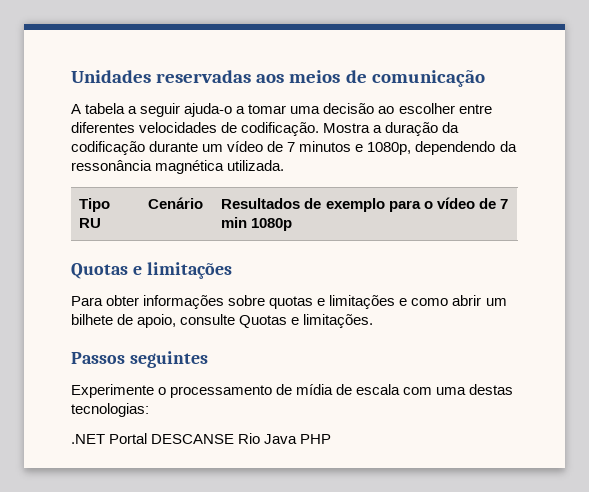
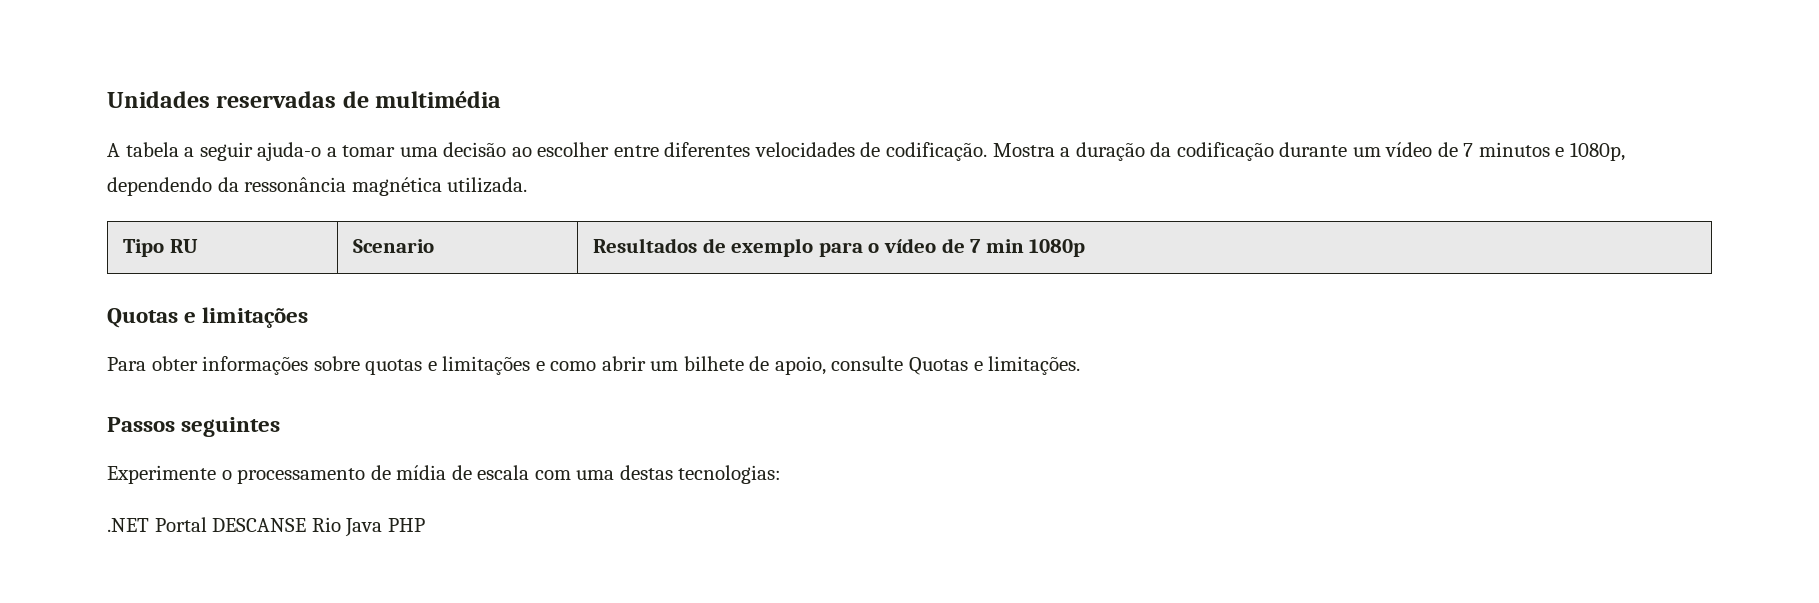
- Unidades reservadas aos meios de comunicação
+ Unidades reservadas de multimédia
- Tipo RU | Cenário | Resultados de exemplo para o vídeo de 7 min 1080p
+ Tipo RU | Scenario | Resultados de exemplo para o vídeo de 7 min 1080p

